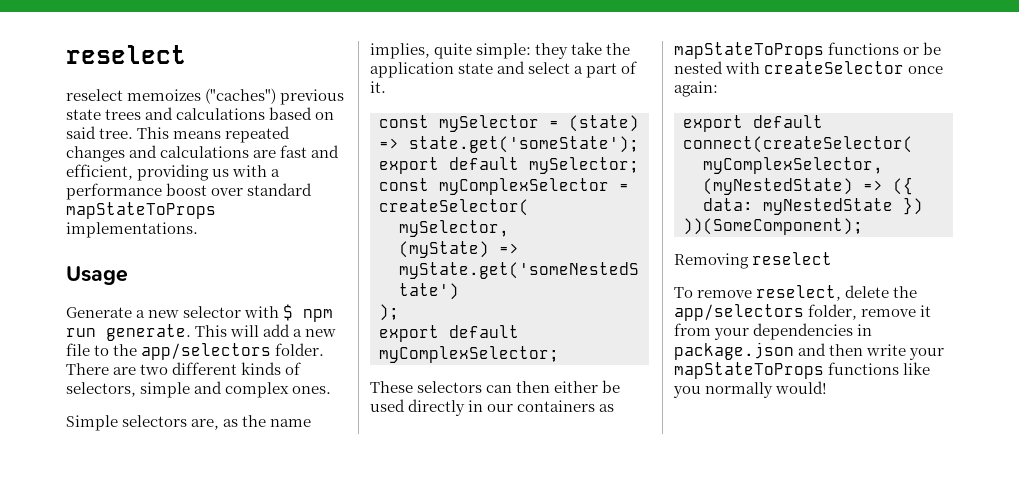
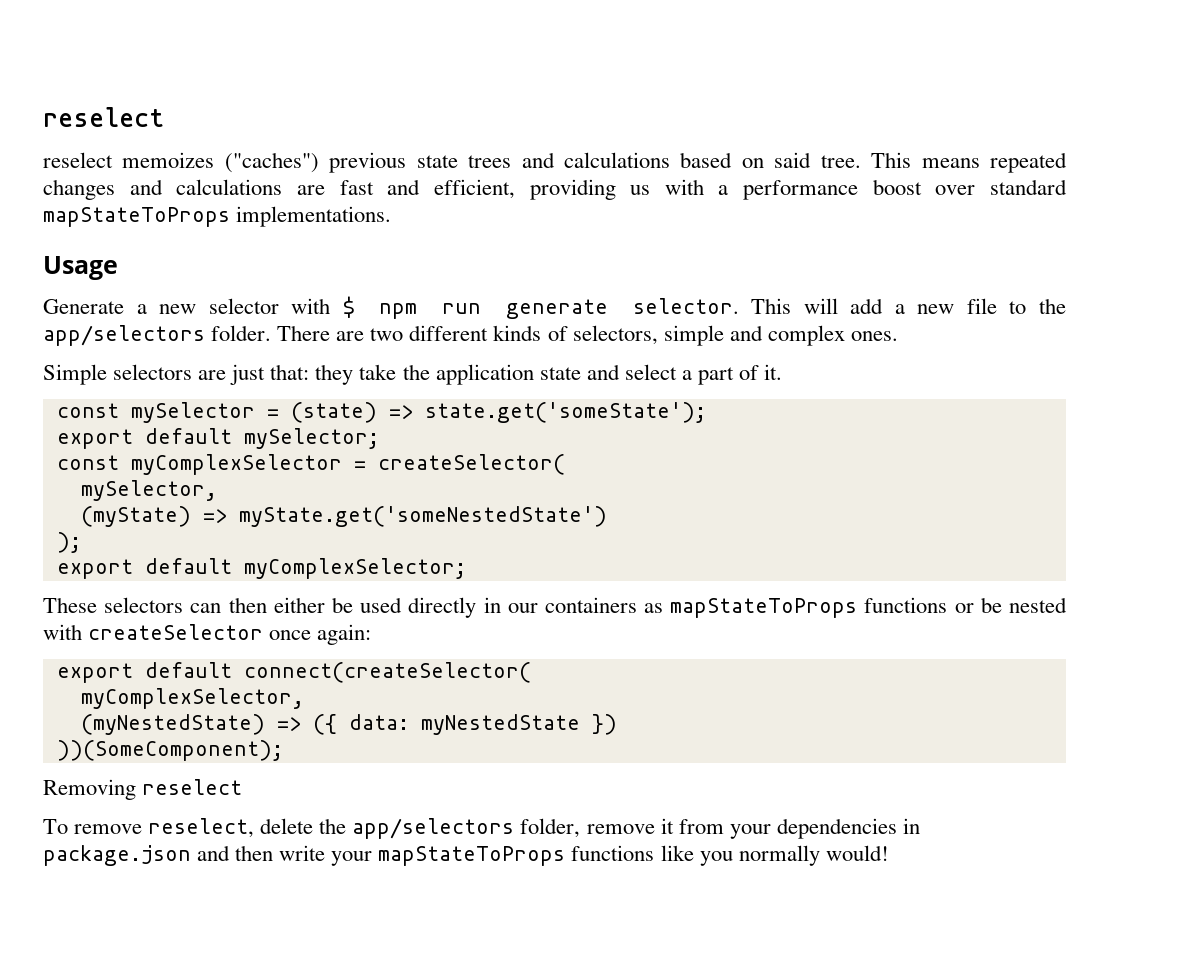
- Generate a new selector with $ npm run generate.
+ Generate a new selector with $ npm run generate selector.
- Simple selectors are, as the name implies, quite simple: they take the application state and select a part of it.
+ Simple selectors are just that: they take the application state and select a part of it.

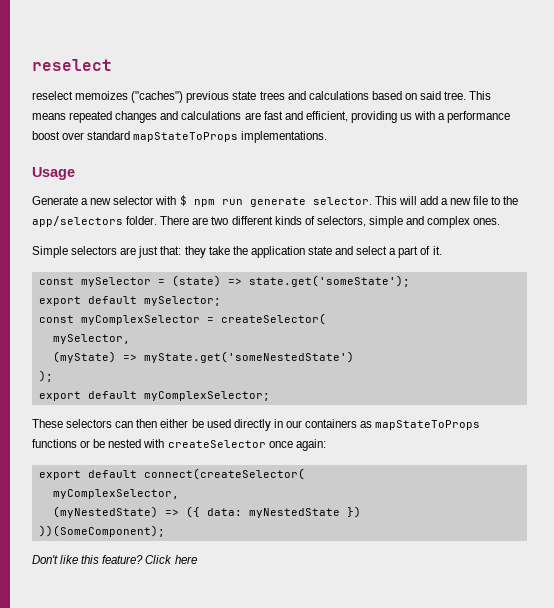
- Removing reselect
- To remove reselect, delete the app/selectors folder, remove it from your dependencies in package.json and then write your mapStateToProps functions like you normally would!
+ Don't like this feature? Click here

